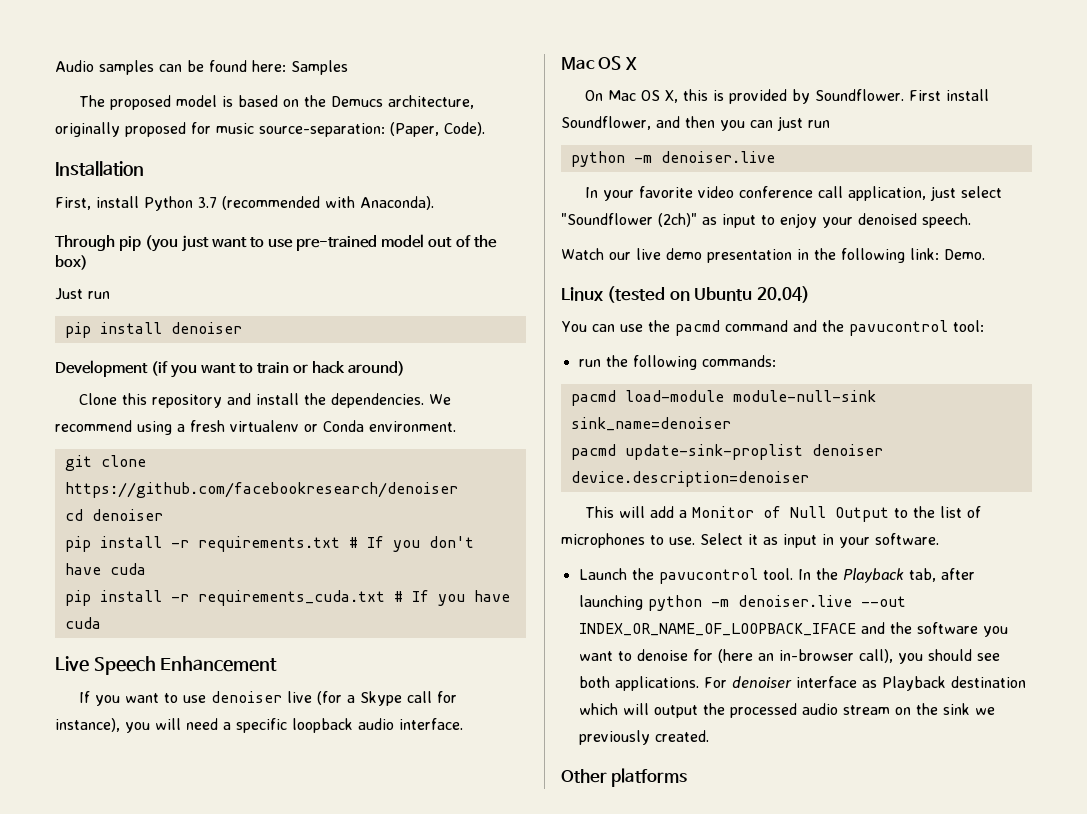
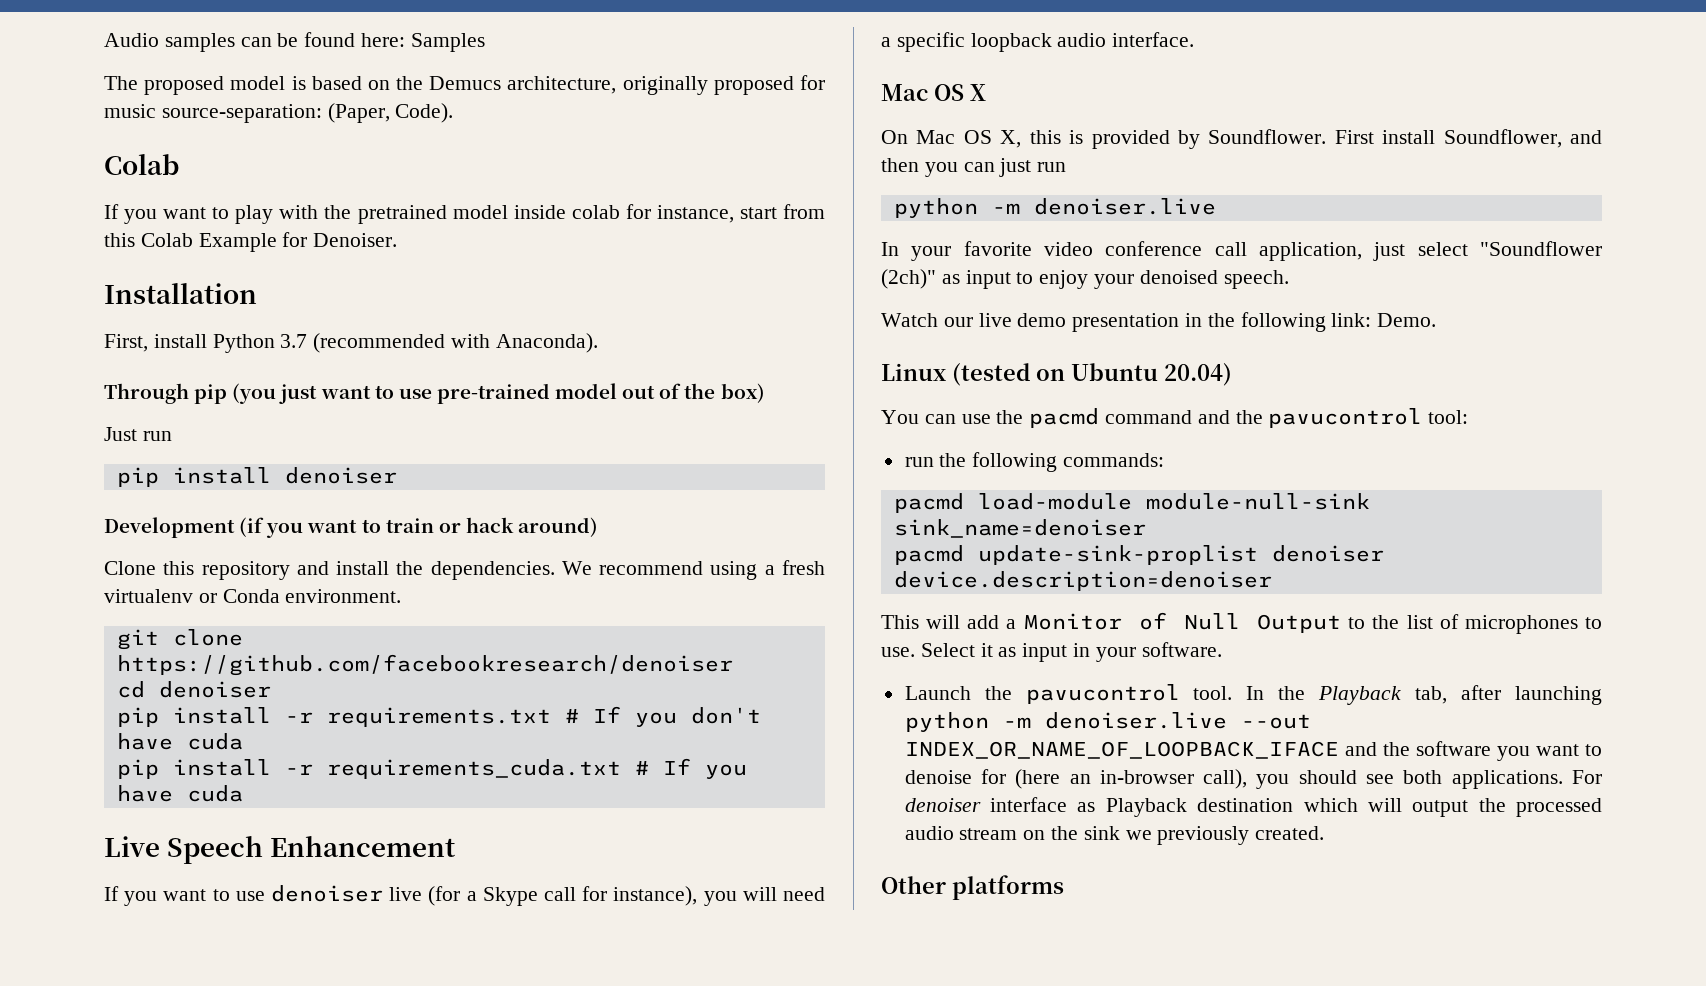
  The proposed model is based on the Demucs architecture, originally proposed for music source-separation: (Paper, Code).
+ Colab
+ If you want to play with the pretrained model inside colab for instance, start from this Colab Example for Denoiser.

